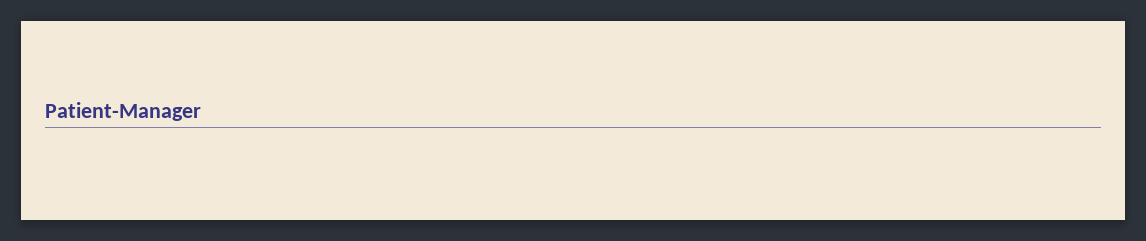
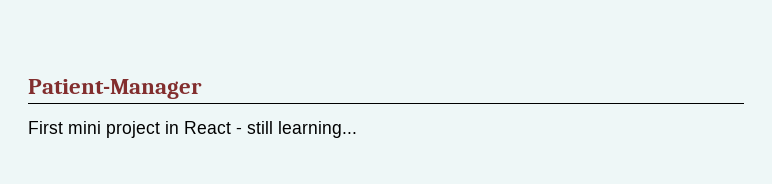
+ First mini project in React - still learning...

